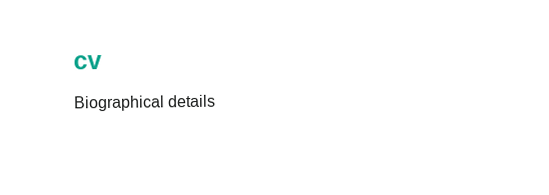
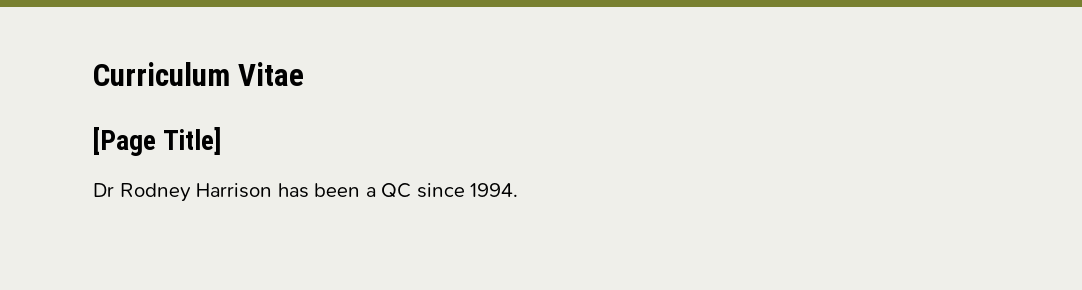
- cv
- Biographical details
+ Curriculum Vitae
+ [Page Title]
+ Dr Rodney Harrison has been a QC since 1994.

